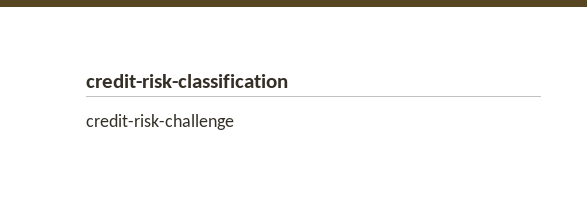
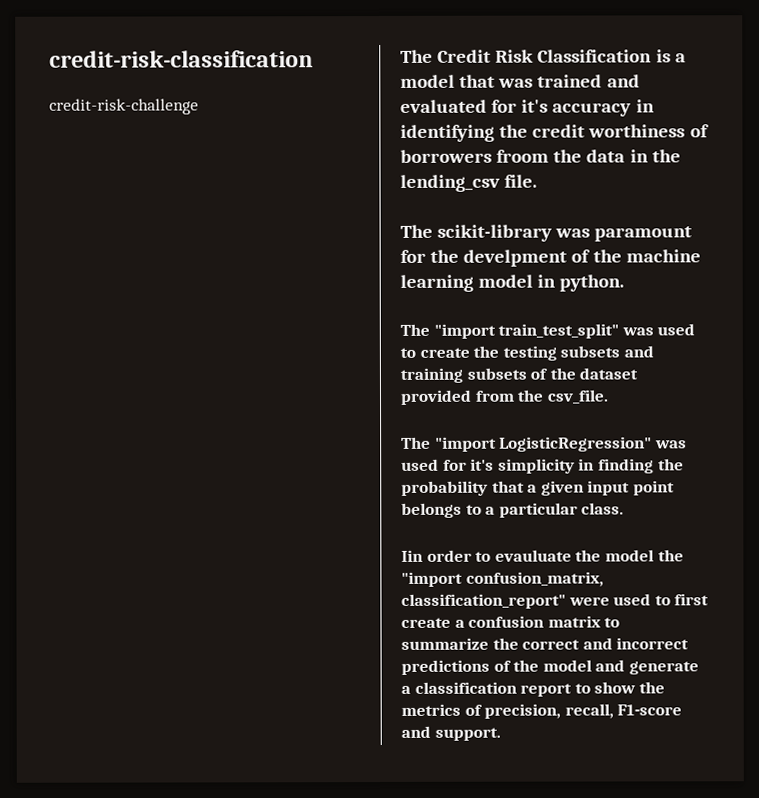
+ The Credit Risk Classification is a model that was trained and evaluated for it's accuracy in identifying the credit worthiness of borrowers froom the data in the lending_csv file.
+ The scikit-library was paramount for the develpment of the machine learning model in python.
+ The "import train_test_split" was used to create the testing subsets and training subsets of the dataset provided from the csv_file.
+ The "import LogisticRegression" was used for it's simplicity in finding the probability that a given input point belongs to a particular class.
+ Iin order to evauluate the model the "import confusion_matrix, classification_report" were used to first create a confusion matrix to summarize the correct and incorrect predictions of the model and generate a classification report to show the metrics of precision, recall, F1-score and support.

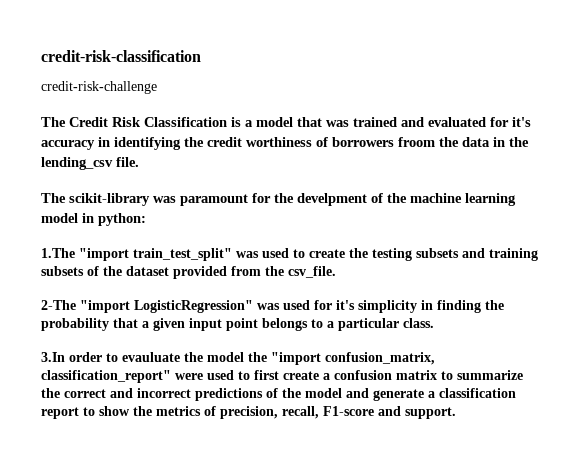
- The scikit-library was paramount for the develpment of the machine learning model in python.
- The "import train_test_split" was used to create the testing subsets and training subsets of the dataset provided from the csv_file.
+ The scikit-library was paramount for the develpment of the machine learning model in python:
+ 1.The "import train_test_split" was used to create the testing subsets and training subsets of the dataset provided from the csv_file.
- The "import LogisticRegression" was used for it's simplicity in finding the probability that a given input point belongs to a particular class.
+ 2-The "import LogisticRegression" was used for it's simplicity in finding the probability that a given input point belongs to a particular class.
- Iin order to evauluate the model the "import confusion_matrix, classification_report" were used to first create a confusion matrix to summarize the correct and incorrect predictions of the model and generate a classification report to show the metrics of precision, recall, F1-score and support.
+ 3.In order to evauluate the model the "import confusion_matrix, classification_report" were used to first create a confusion matrix to summarize the correct and incorrect predictions of the model and generate a classification report to show the metrics of precision, recall, F1-score and support.

